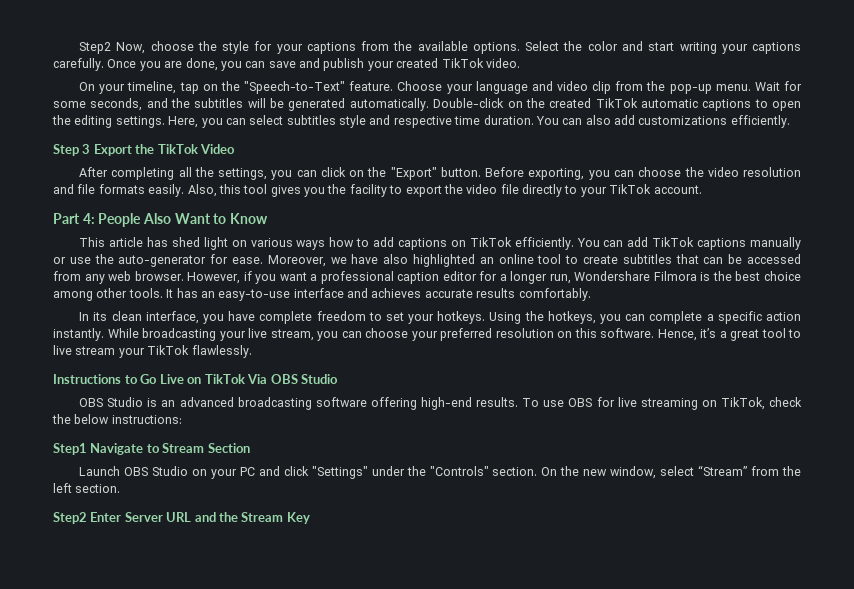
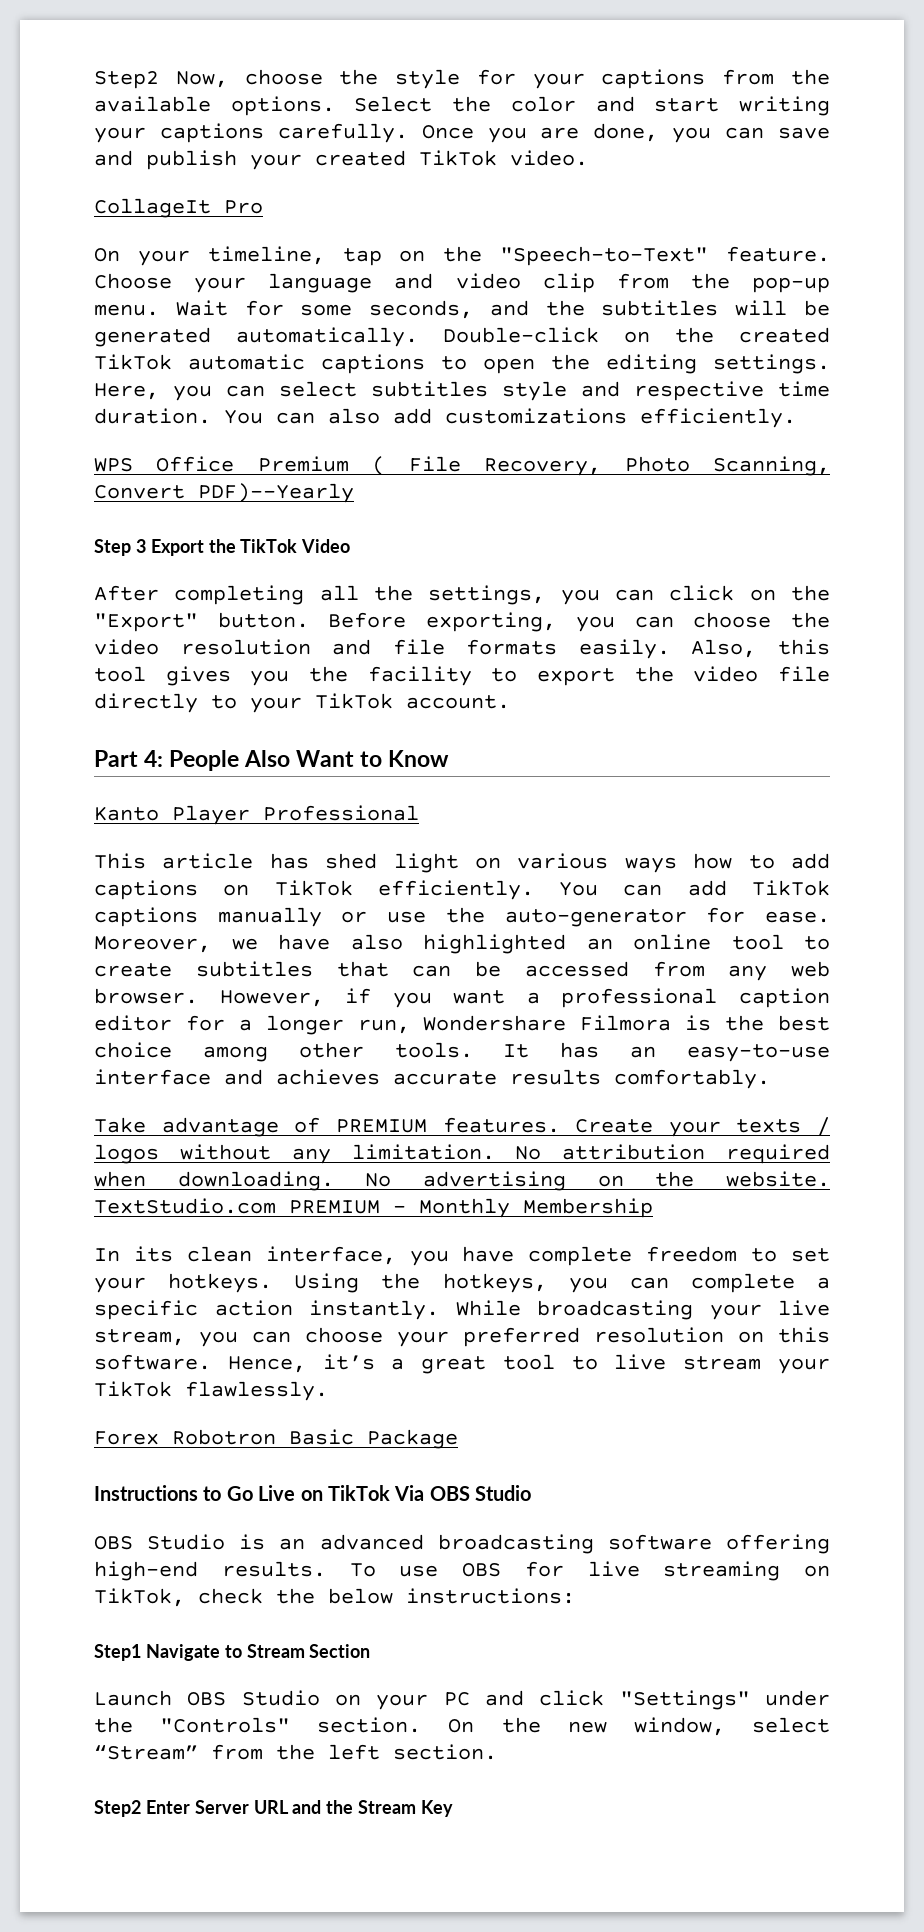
+ CollageIt Pro
+ WPS Office Premium ( File Recovery, Photo Scanning, Convert PDF)--Yearly
+ Kanto Player Professional
+ Take advantage of PREMIUM features. Create your texts / logos without any limitation. No attribution required when downloading. No advertising on the website. TextStudio.com PREMIUM - Monthly Membership
+ Forex Robotron Basic Package

